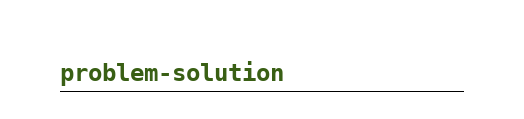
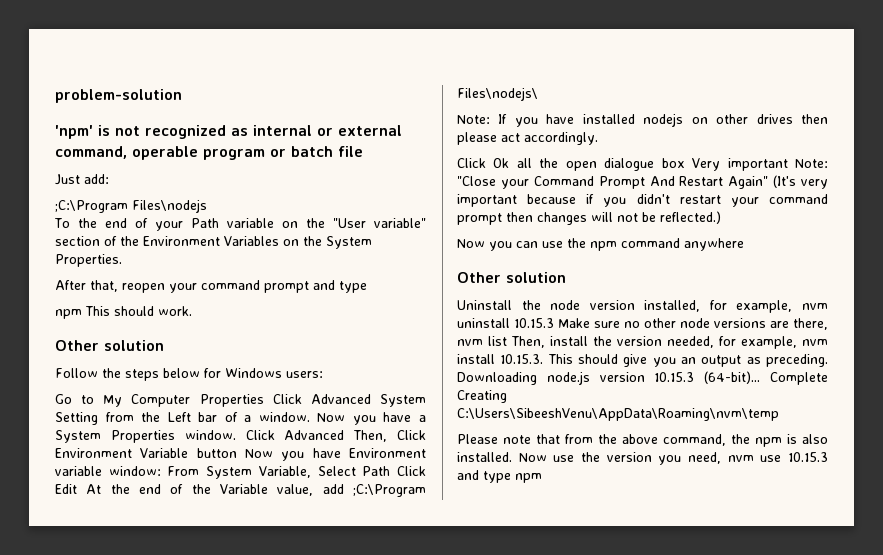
+ 'npm' is not recognized as internal or external command, operable program or batch file
+ Just add:
+ ;C:\Program Files\nodejs
+ To the end of your Path variable on the "User variable" section of the Environment Variables on the System Properties.
+ After that, reopen your command prompt and type
+ npm This should work.
+ Other solution
+ Follow the steps below for Windows users:
+ Go to My Computer Properties Click Advanced System Setting from the Left bar of a window. Now you have a System Properties window. Click Advanced Then, Click Environment Variable button Now you have Environment variable window: From System Variable, Select Path Click Edit At the end of the Variable value, add ;C:\Program Files\nodejs\
+ Note: If you have installed nodejs on other drives then please act accordingly.
+ Click Ok all the open dialogue box Very important Note: "Close your Command Prompt And Restart Again" (It's very important because if you didn't restart your command prompt then changes will not be reflected.)
+ Now you can use the npm command anywhere
+ Other solution
+ Uninstall the node version installed, for example, nvm uninstall 10.15.3 Make sure no other node versions are there, nvm list Then, install the version needed, for example, nvm install 10.15.3. This should give you an output as preceding. Downloading node.js version 10.15.3 (64-bit)... Complete Creating C:\Users\SibeeshVenu\AppData\Roaming\nvm\temp
+ Please note that from the above command, the npm is also installed. Now use the version you need, nvm use 10.15.3 and type npm

